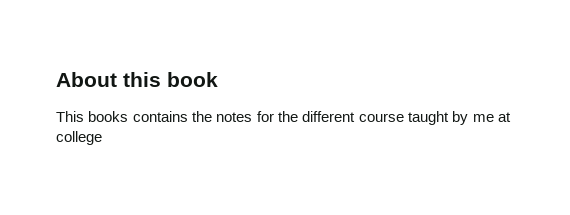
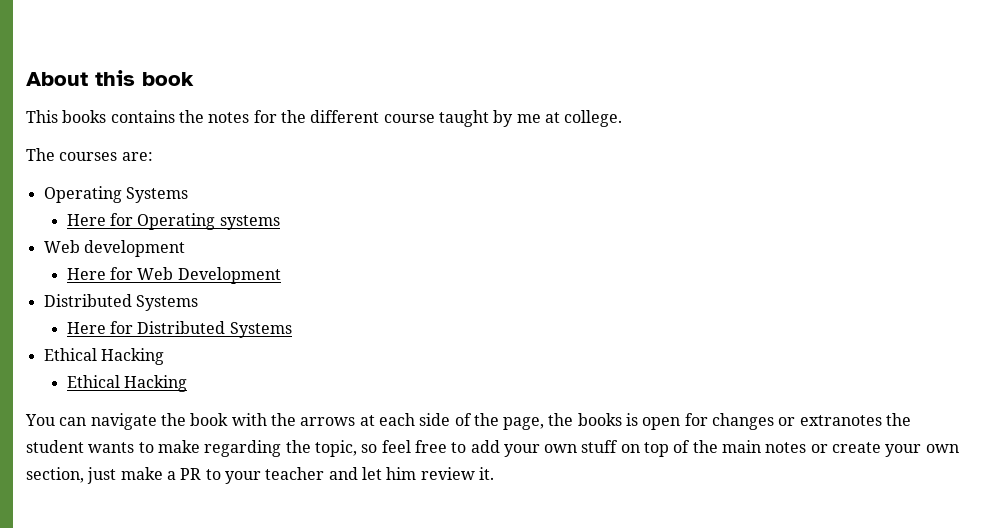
- This books contains the notes for the different course taught by me at college
+ This books contains the notes for the different course taught by me at college.
+ The courses are:
+ Operating Systems
+ Here for Operating systems
+ Web development
+ Here for Web Development
+ Distributed Systems
+ Here for Distributed Systems
+ Ethical Hacking
+ Ethical Hacking
+ You can navigate the book with the arrows at each side of the page, the books is open for changes or extranotes the student wants to make regarding the topic, so feel free to add your own stuff on top of the main notes or create your own section, just make a PR to your teacher and let him review it.

